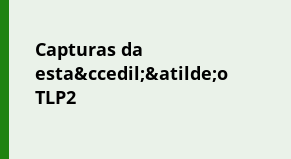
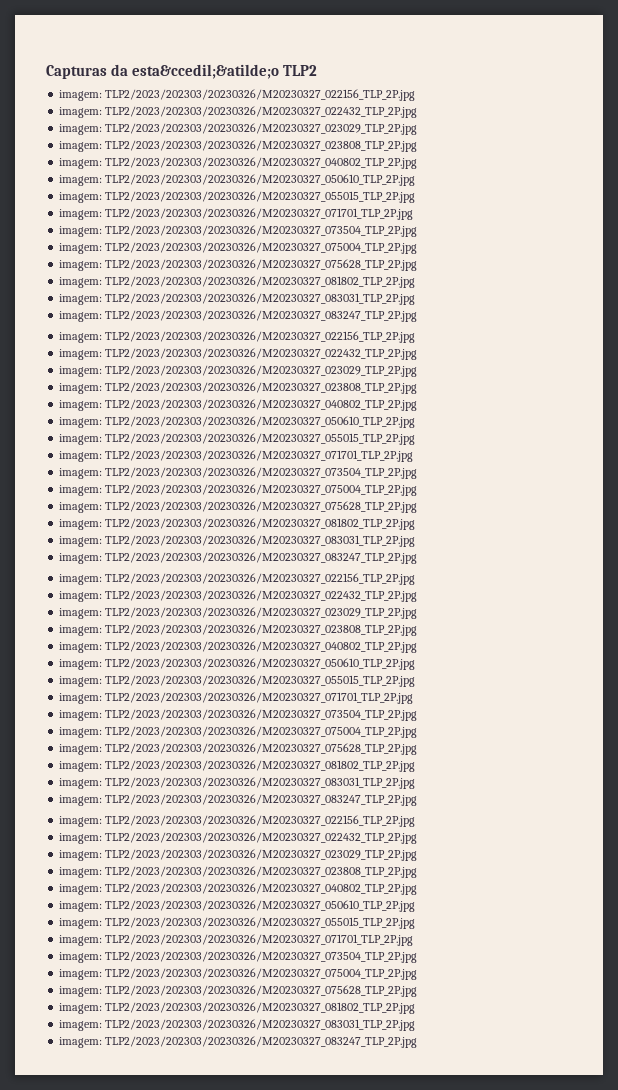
  Capturas da esta&ccedil;&atilde;o TLP2
+ imagem: TLP2/2023/202303/20230326/M20230327_022156_TLP_2P.jpg
+ imagem: TLP2/2023/202303/20230326/M20230327_022432_TLP_2P.jpg
+ imagem: TLP2/2023/202303/20230326/M20230327_023029_TLP_2P.jpg
+ imagem: TLP2/2023/202303/20230326/M20230327_023808_TLP_2P.jpg
+ imagem: TLP2/2023/202303/20230326/M20230327_040802_TLP_2P.jpg
+ imagem: TLP2/2023/202303/20230326/M20230327_050610_TLP_2P.jpg
+ imagem: TLP2/2023/202303/20230326/M20230327_055015_TLP_2P.jpg
+ imagem: TLP2/2023/202303/20230326/M20230327_071701_TLP_2P.jpg
+ imagem: TLP2/2023/202303/20230326/M20230327_073504_TLP_2P.jpg
+ imagem: TLP2/2023/202303/20230326/M20230327_075004_TLP_2P.jpg
+ imagem: TLP2/2023/202303/20230326/M20230327_075628_TLP_2P.jpg
+ imagem: TLP2/2023/202303/20230326/M20230327_081802_TLP_2P.jpg
+ imagem: TLP2/2023/202303/20230326/M20230327_083031_TLP_2P.jpg
+ imagem: TLP2/2023/202303/20230326/M20230327_083247_TLP_2P.jpg
+ imagem: TLP2/2023/202303/20230326/M20230327_022156_TLP_2P.jpg
+ imagem: TLP2/2023/202303/20230326/M20230327_022432_TLP_2P.jpg
+ imagem: TLP2/2023/202303/20230326/M20230327_023029_TLP_2P.jpg
+ imagem: TLP2/2023/202303/20230326/M20230327_023808_TLP_2P.jpg
+ imagem: TLP2/2023/202303/20230326/M20230327_040802_TLP_2P.jpg
+ imagem: TLP2/2023/202303/20230326/M20230327_050610_TLP_2P.jpg
+ imagem: TLP2/2023/202303/20230326/M20230327_055015_TLP_2P.jpg
+ imagem: TLP2/2023/202303/20230326/M20230327_071701_TLP_2P.jpg
+ imagem: TLP2/2023/202303/20230326/M20230327_073504_TLP_2P.jpg
+ imagem: TLP2/2023/202303/20230326/M20230327_075004_TLP_2P.jpg
+ imagem: TLP2/2023/202303/20230326/M20230327_075628_TLP_2P.jpg
+ imagem: TLP2/2023/202303/20230326/M20230327_081802_TLP_2P.jpg
+ imagem: TLP2/2023/202303/20230326/M20230327_083031_TLP_2P.jpg
+ imagem: TLP2/2023/202303/20230326/M20230327_083247_TLP_2P.jpg
+ imagem: TLP2/2023/202303/20230326/M20230327_022156_TLP_2P.jpg
+ imagem: TLP2/2023/202303/20230326/M20230327_022432_TLP_2P.jpg
+ imagem: TLP2/2023/202303/20230326/M20230327_023029_TLP_2P.jpg
+ imagem: TLP2/2023/202303/20230326/M20230327_023808_TLP_2P.jpg
+ imagem: TLP2/2023/202303/20230326/M20230327_040802_TLP_2P.jpg
+ imagem: TLP2/2023/202303/20230326/M20230327_050610_TLP_2P.jpg
+ imagem: TLP2/2023/202303/20230326/M20230327_055015_TLP_2P.jpg
+ imagem: TLP2/2023/202303/20230326/M20230327_071701_TLP_2P.jpg
+ imagem: TLP2/2023/202303/20230326/M20230327_073504_TLP_2P.jpg
+ imagem: TLP2/2023/202303/20230326/M20230327_075004_TLP_2P.jpg
+ imagem: TLP2/2023/202303/20230326/M20230327_075628_TLP_2P.jpg
+ imagem: TLP2/2023/202303/20230326/M20230327_081802_TLP_2P.jpg
+ imagem: TLP2/2023/202303/20230326/M20230327_083031_TLP_2P.jpg
+ imagem: TLP2/2023/202303/20230326/M20230327_083247_TLP_2P.jpg
+ imagem: TLP2/2023/202303/20230326/M20230327_022156_TLP_2P.jpg
+ imagem: TLP2/2023/202303/20230326/M20230327_022432_TLP_2P.jpg
+ imagem: TLP2/2023/202303/20230326/M20230327_023029_TLP_2P.jpg
+ imagem: TLP2/2023/202303/20230326/M20230327_023808_TLP_2P.jpg
+ imagem: TLP2/2023/202303/20230326/M20230327_040802_TLP_2P.jpg
+ imagem: TLP2/2023/202303/20230326/M20230327_050610_TLP_2P.jpg
+ imagem: TLP2/2023/202303/20230326/M20230327_055015_TLP_2P.jpg
+ imagem: TLP2/2023/202303/20230326/M20230327_071701_TLP_2P.jpg
+ imagem: TLP2/2023/202303/20230326/M20230327_073504_TLP_2P.jpg
+ imagem: TLP2/2023/202303/20230326/M20230327_075004_TLP_2P.jpg
+ imagem: TLP2/2023/202303/20230326/M20230327_075628_TLP_2P.jpg
+ imagem: TLP2/2023/202303/20230326/M20230327_081802_TLP_2P.jpg
+ imagem: TLP2/2023/202303/20230326/M20230327_083031_TLP_2P.jpg
+ imagem: TLP2/2023/202303/20230326/M20230327_083247_TLP_2P.jpg

